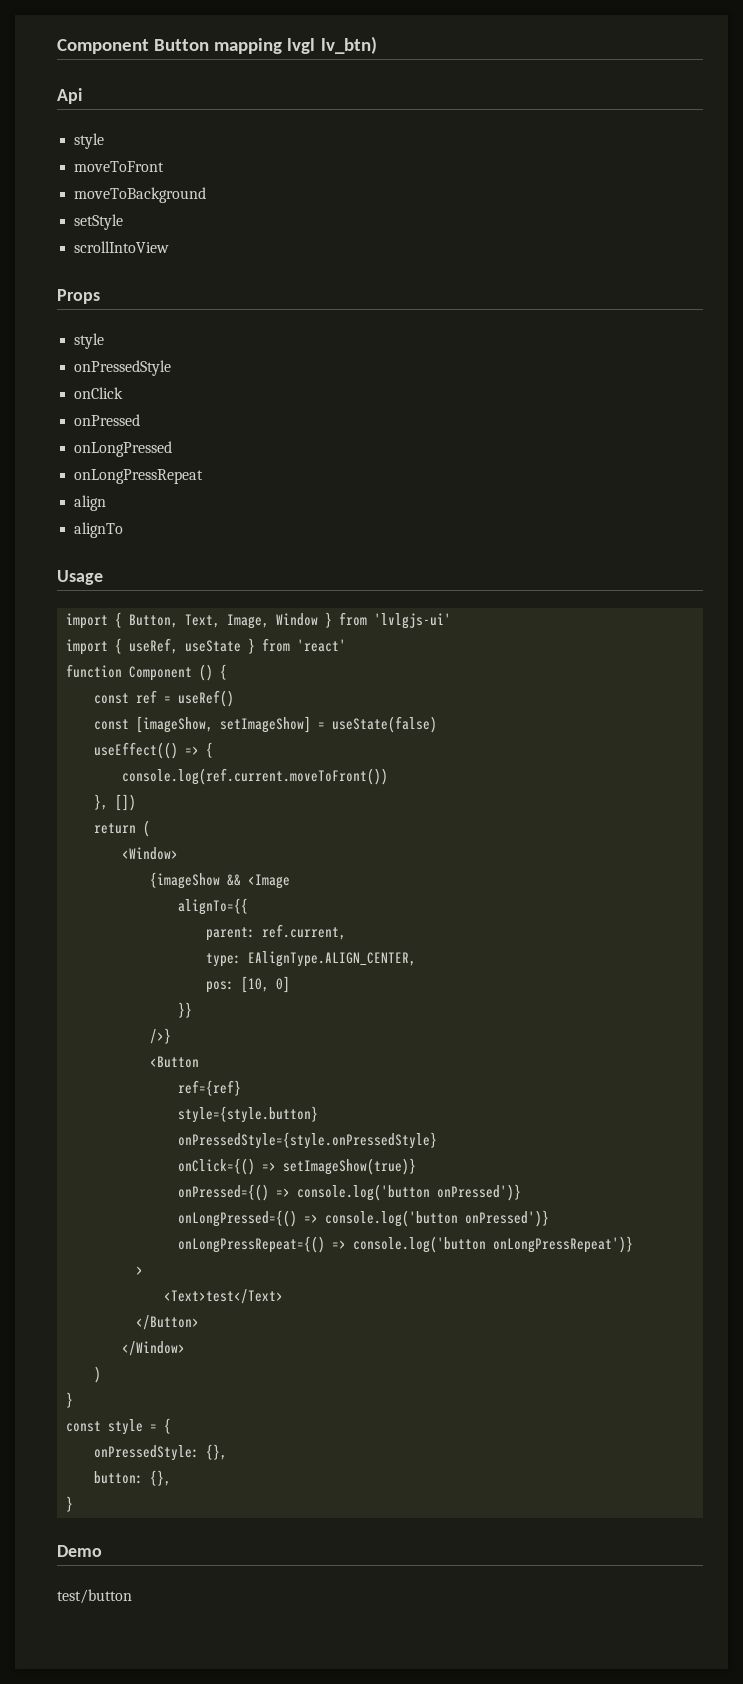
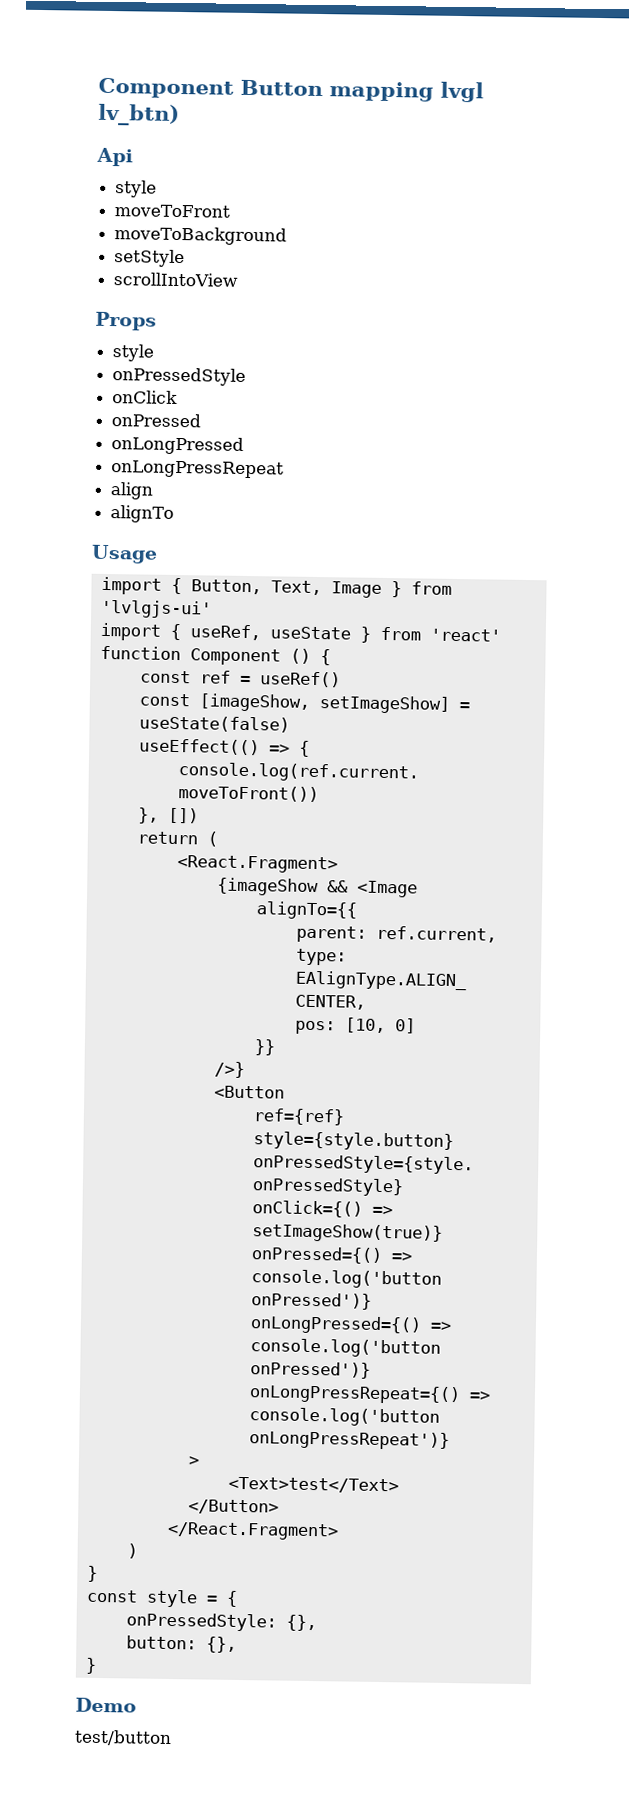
- import { Button, Text, Image, Window } from 'lvlgjs-ui'
+ import { Button, Text, Image } from 'lvlgjs-ui'
- <Window>
+ <React.Fragment>
- </Window>
+ </React.Fragment>

